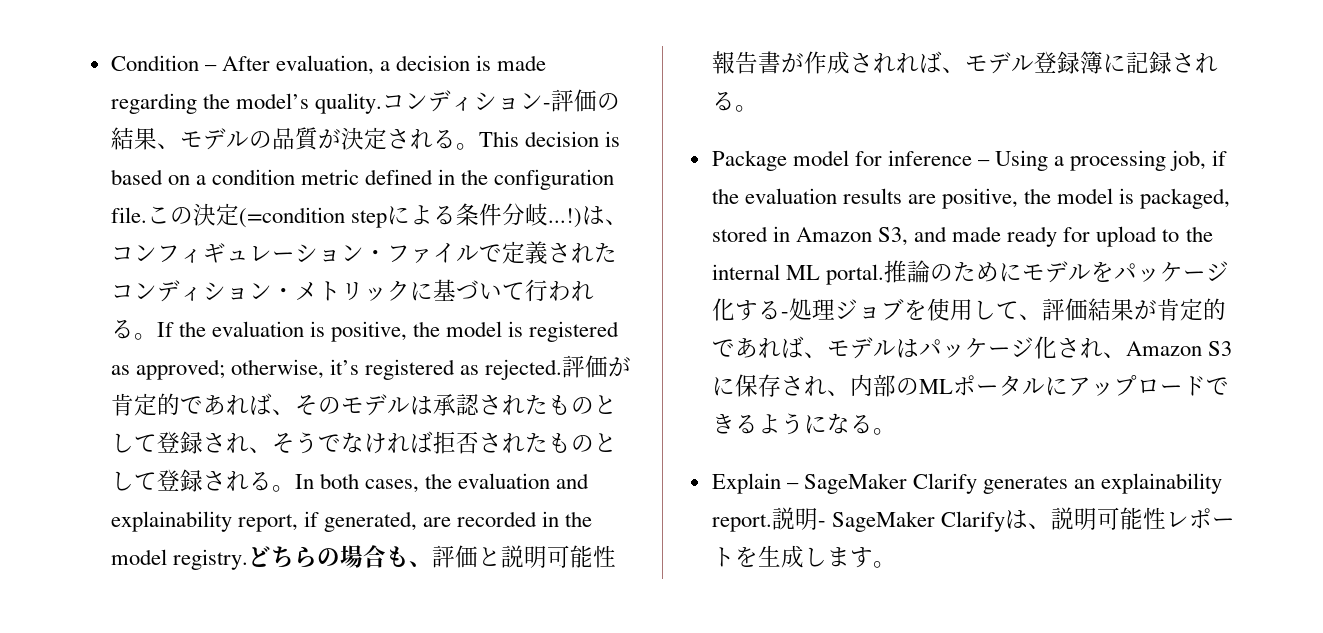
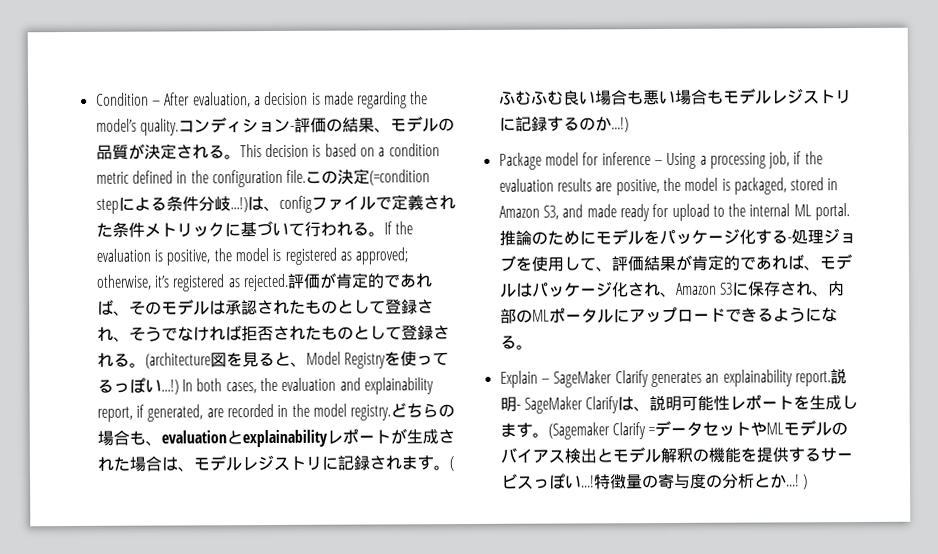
- は、コンフィギュレーション・ファイルで定義されたコンディション・メトリックに基づいて行われる。
+ は、configファイルで定義された条件メトリックに基づいて行われる。
+ (architecture図を見ると、Model Registryを使ってるっぽい...!)
- どちらの場合も、評価と説明可能性報告書が作成されれば、モデル登録簿に記録される。
+ どちらの場合も、evaluationとexplainabilityレポートが生成された場合は、モデルレジストリに記録されます。(ふむふむ良い場合も悪い場合もモデルレジストリに記録するのか...!)
+ (Sagemaker Clarify =データセットやMLモデルのバイアス検出とモデル解釈の機能を提供するサービスっぽい...!特徴量の寄与度の分析とか...! )

